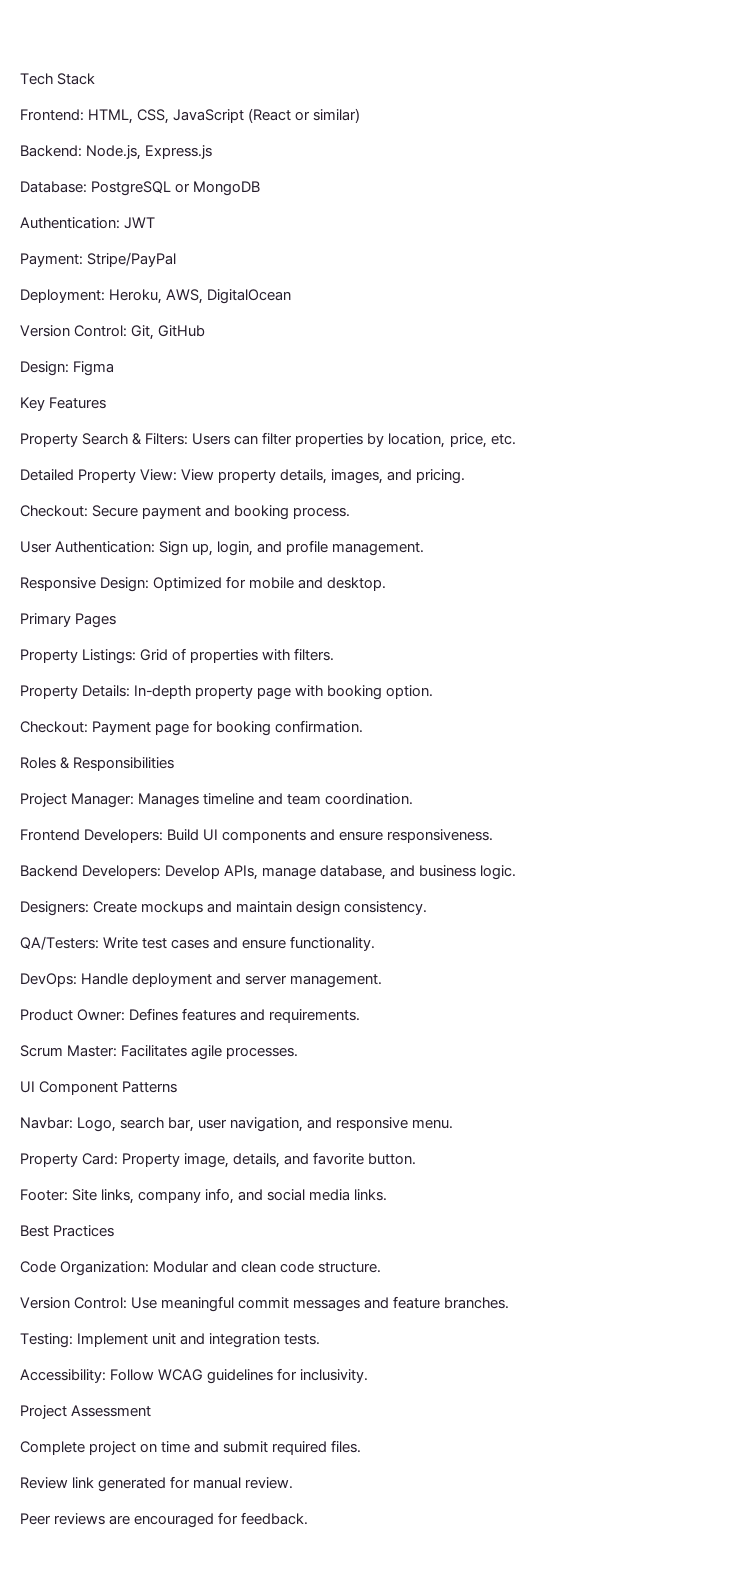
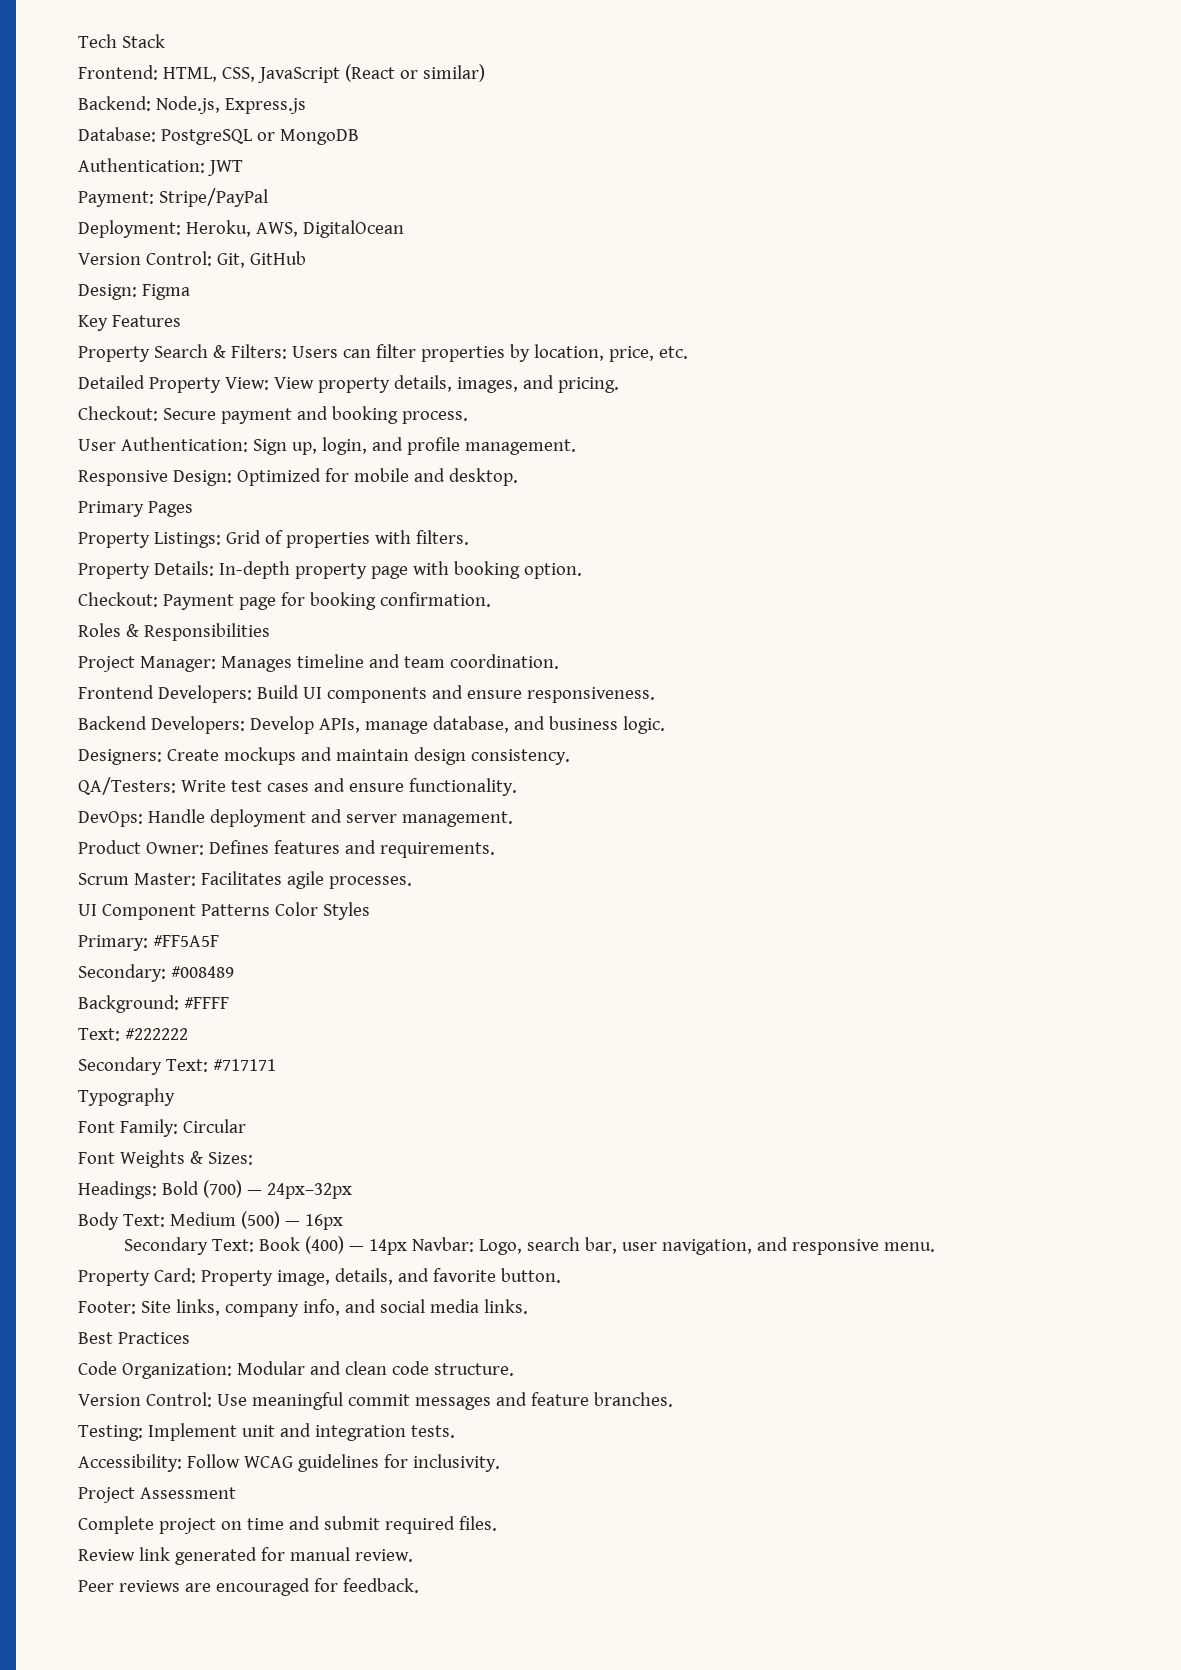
- UI Component Patterns
- Navbar: Logo, search bar, user navigation, and responsive menu.
+ UI Component Patterns Color Styles
+ Primary: #FF5A5F
+ Secondary: #008489
+ Background: #FFFF
+ Text: #222222
+ Secondary Text: #717171
+ Typography
+ Font Family: Circular
+ Font Weights & Sizes:
+ Headings: Bold (700) — 24px–32px
+ Body Text: Medium (500) — 16px
+ Secondary Text: Book (400) — 14px Navbar: Logo, search bar, user navigation, and responsive menu.

